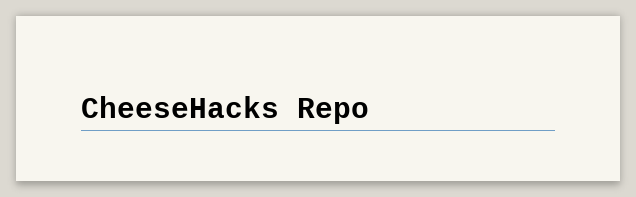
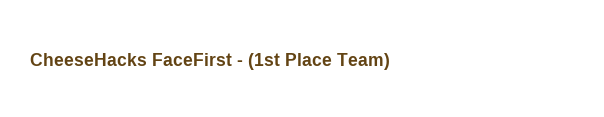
- CheeseHacks Repo
+ CheeseHacks FaceFirst - (1st Place Team)

